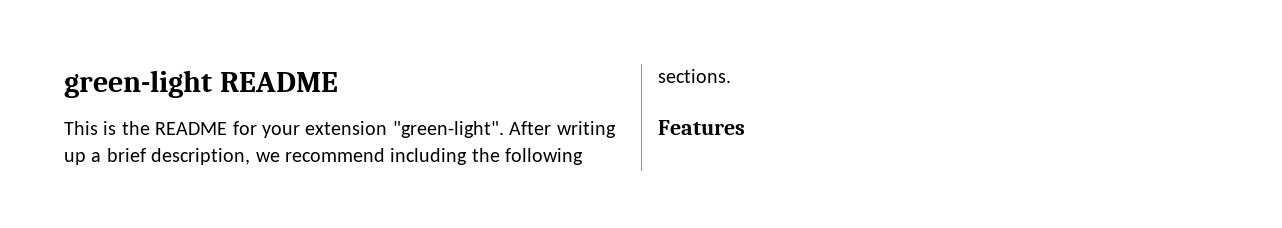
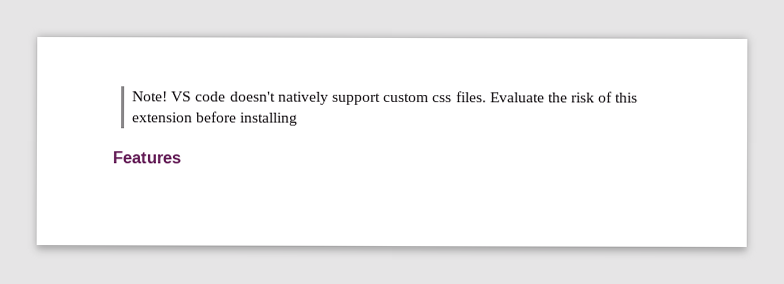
- green-light README
- This is the README for your extension "green-light". After writing up a brief description, we recommend including the following sections.
+ Note! VS code doesn't natively support custom css files. Evaluate the risk of this extension before installing

